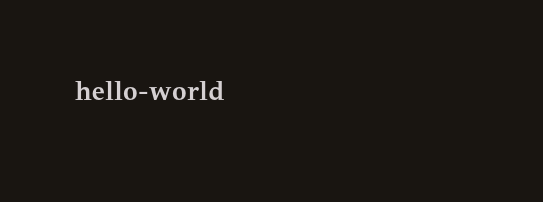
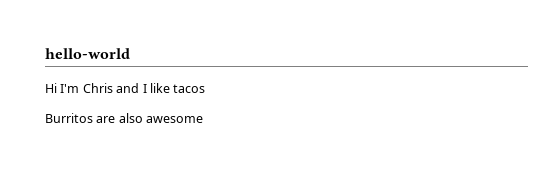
+ Hi I'm Chris and I like tacos
+ Burritos are also awesome

